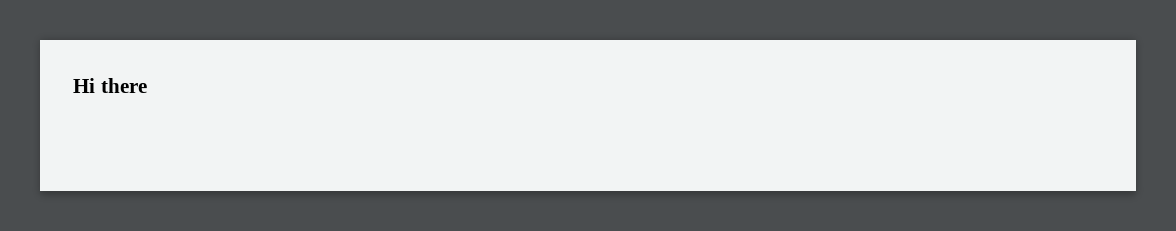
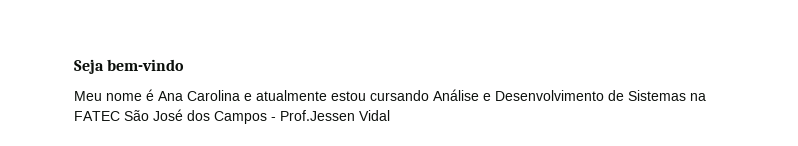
- Hi there
+ Seja bem-vindo
+ Meu nome é Ana Carolina e atualmente estou cursando Análise e Desenvolvimento de Sistemas na FATEC São José dos Campos - Prof.Jessen Vidal

